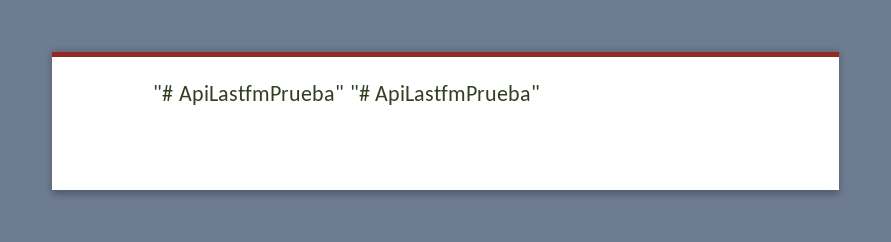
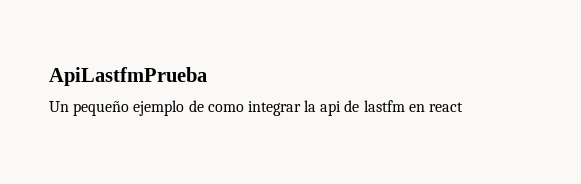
- "# ApiLastfmPrueba" "# ApiLastfmPrueba"
+ ApiLastfmPrueba
+ Un pequeño ejemplo de como integrar la api de lastfm en react

